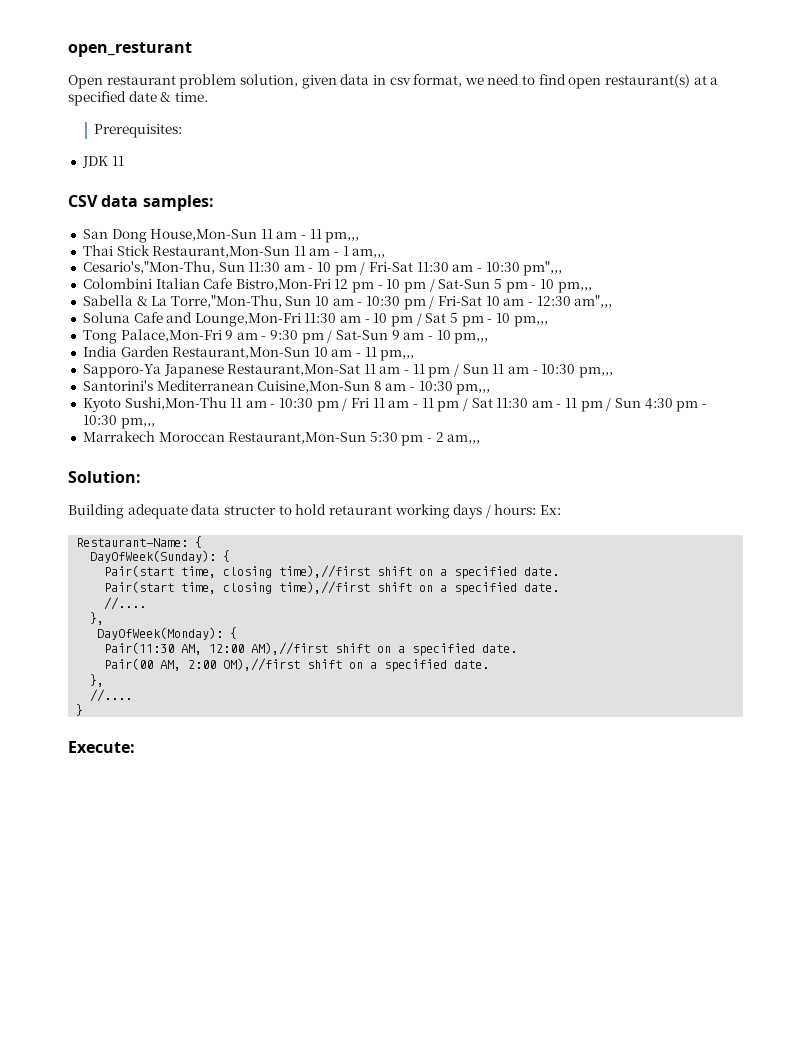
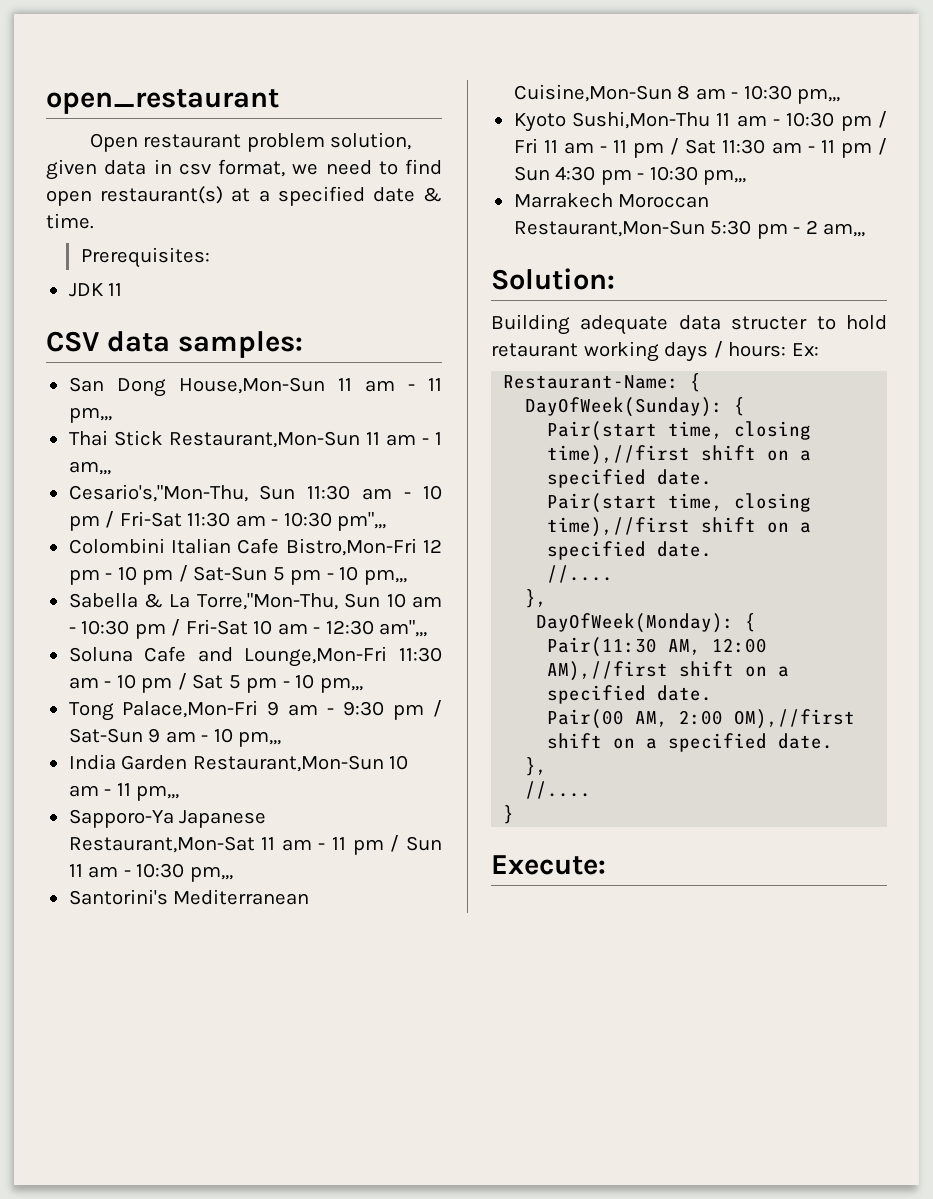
- open_resturant
+ open_restaurant

